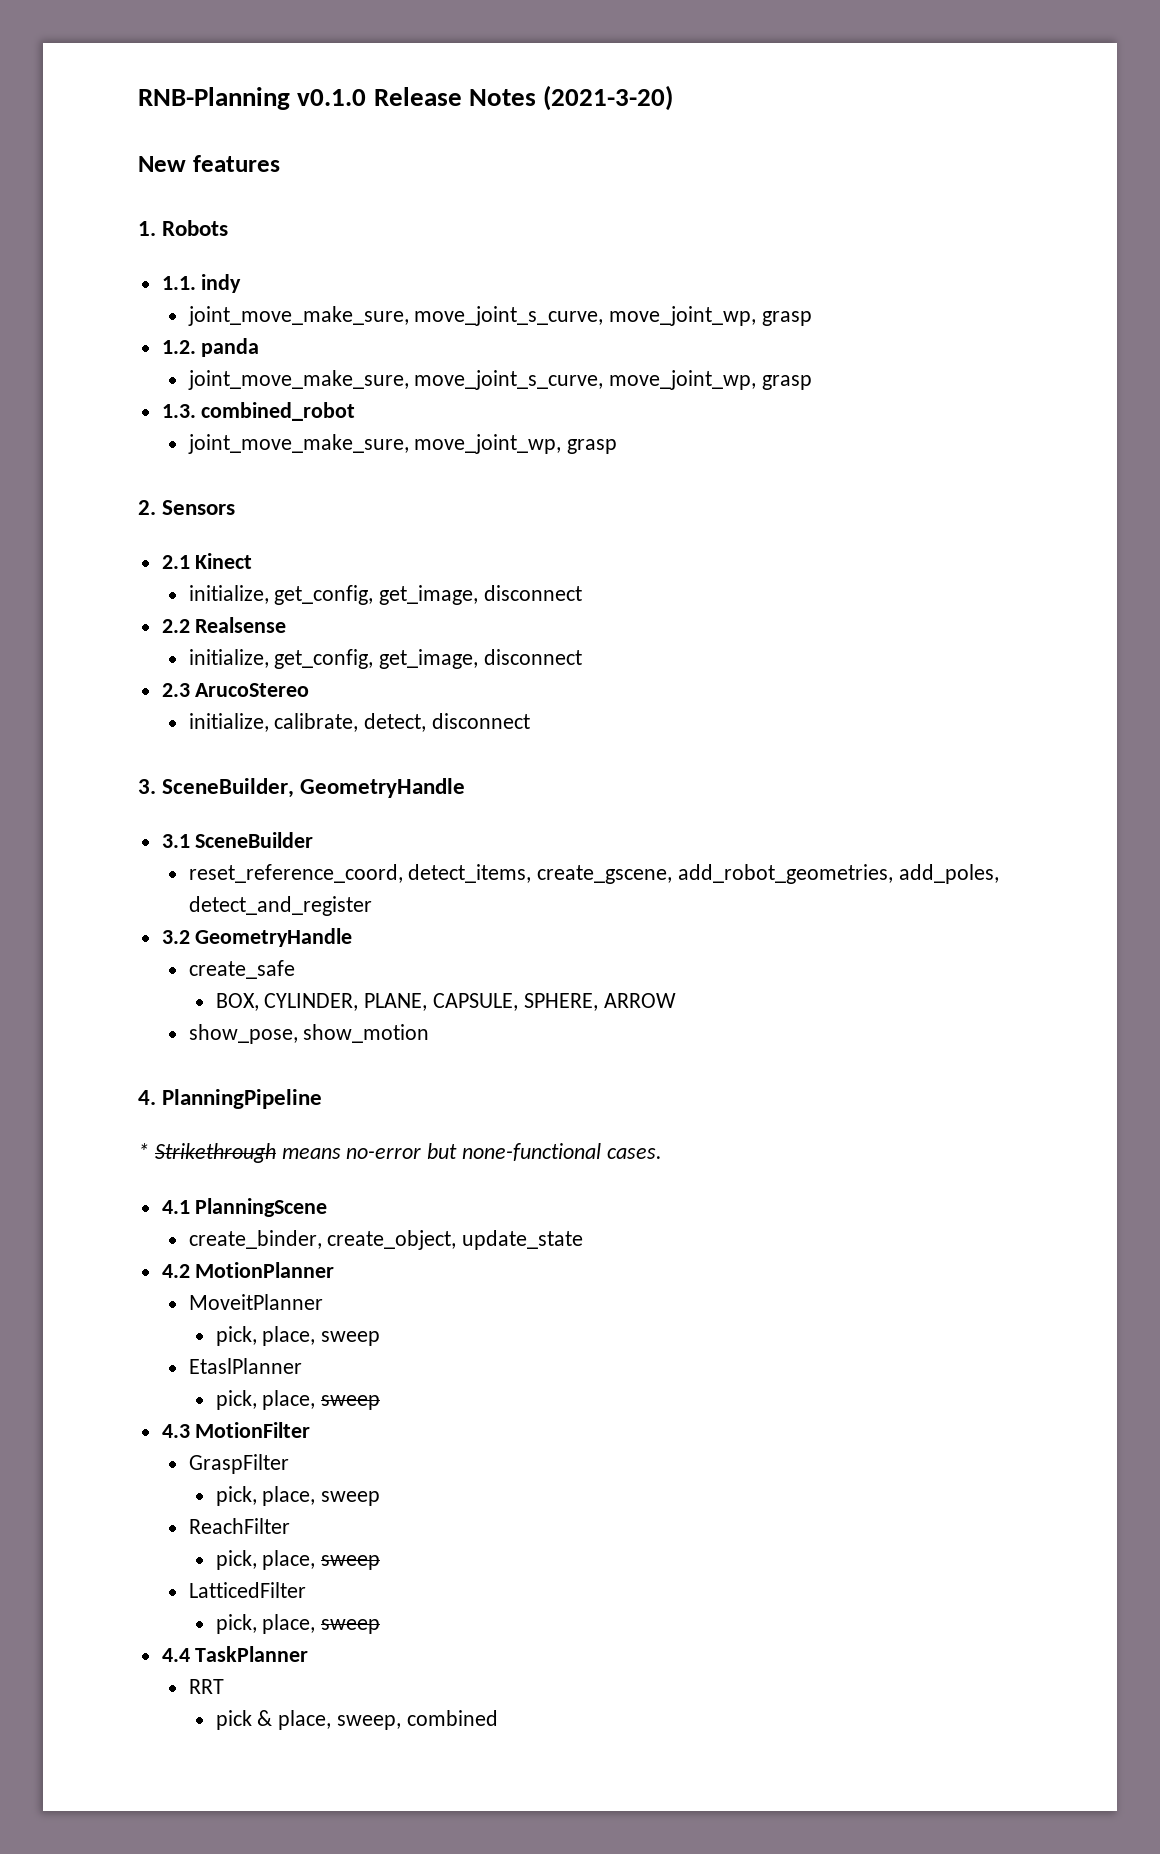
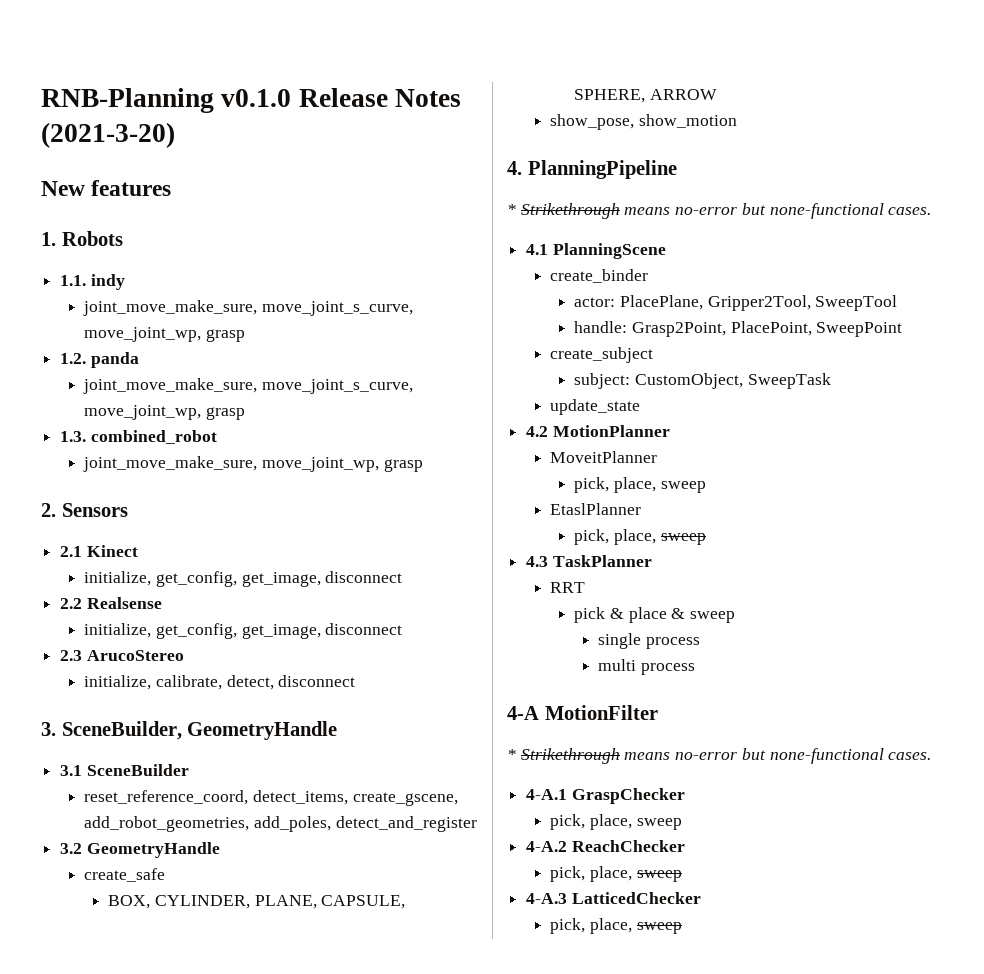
- create_binder, create_object, update_state
+ create_binder
+ actor: PlacePlane, Gripper2Tool, SweepTool
+ handle: Grasp2Point, PlacePoint, SweepPoint
+ create_subject
+ subject: CustomObject, SweepTask
+ update_state
- 4.3 MotionFilter
- GraspFilter
+ 4.3 TaskPlanner
+ RRT
+ pick & place & sweep
+ single process
+ multi process
+ 4-A MotionFilter
+ * Strikethrough means no-error but none-functional cases.
+ 4-A.1 GraspChecker
  pick, place, sweep
- ReachFilter
+ 4-A.2 ReachChecker
  pick, place, sweep
- LatticedFilter
+ 4-A.3 LatticedChecker
  pick, place, sweep
- 4.4 TaskPlanner
- RRT
- pick & place, sweep, combined

